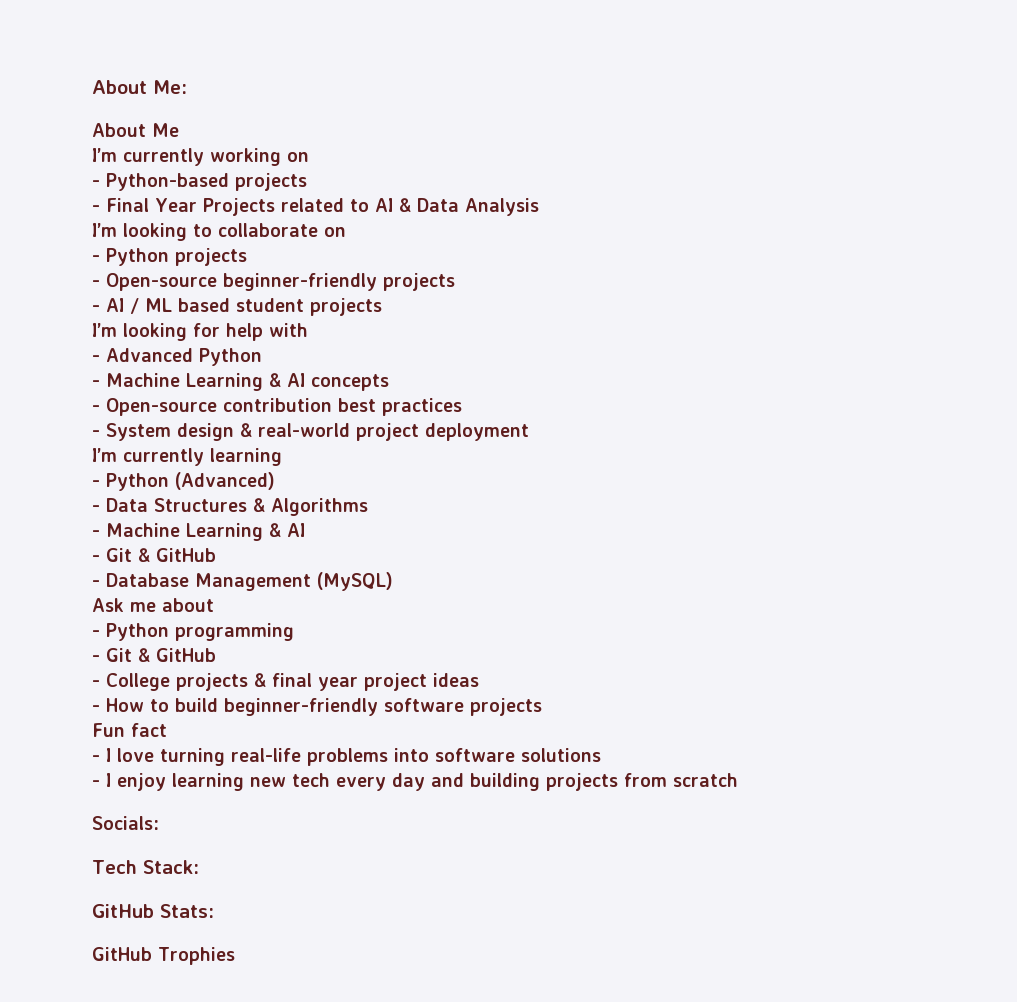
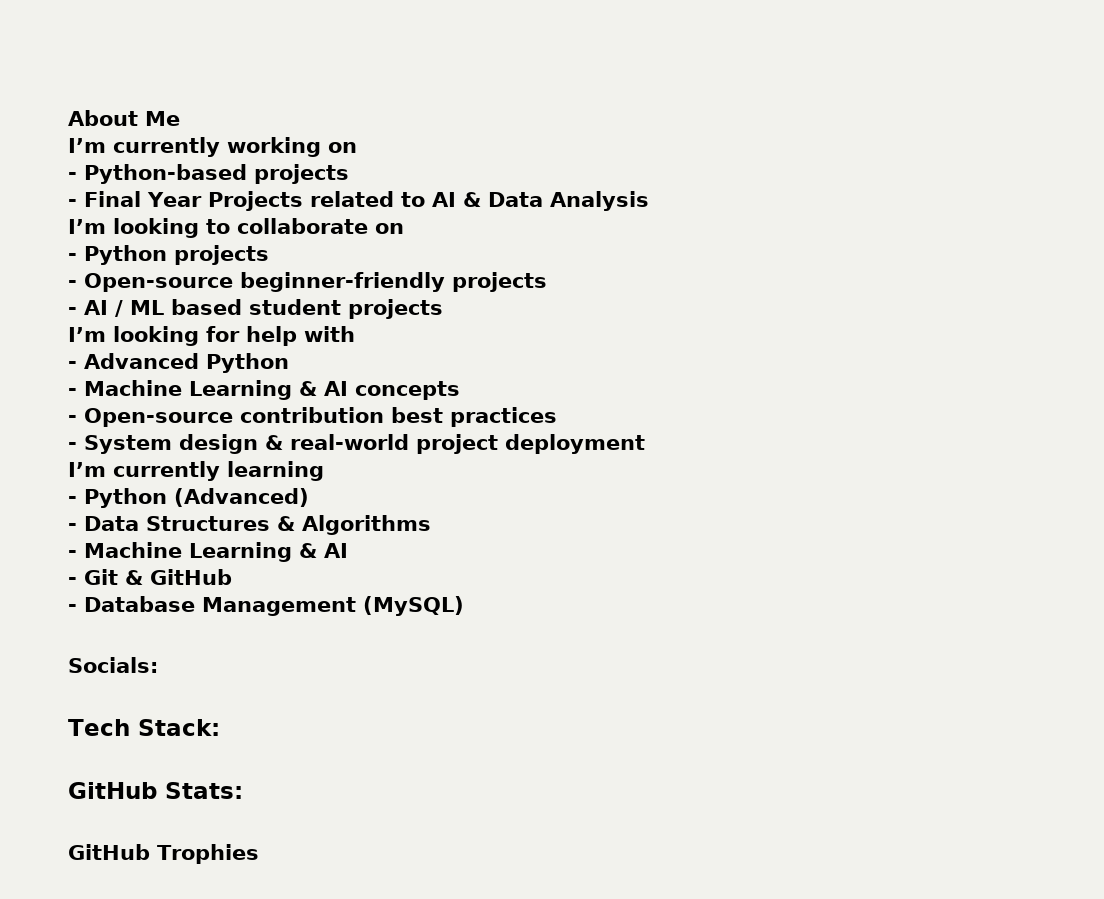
- About Me:
- Ask me about
- - Python programming
- - Git & GitHub
- - College projects & final year project ideas
- - How to build beginner-friendly software projects
- Fun fact
- - I love turning real-life problems into software solutions
- - I enjoy learning new tech every day and building projects from scratch

